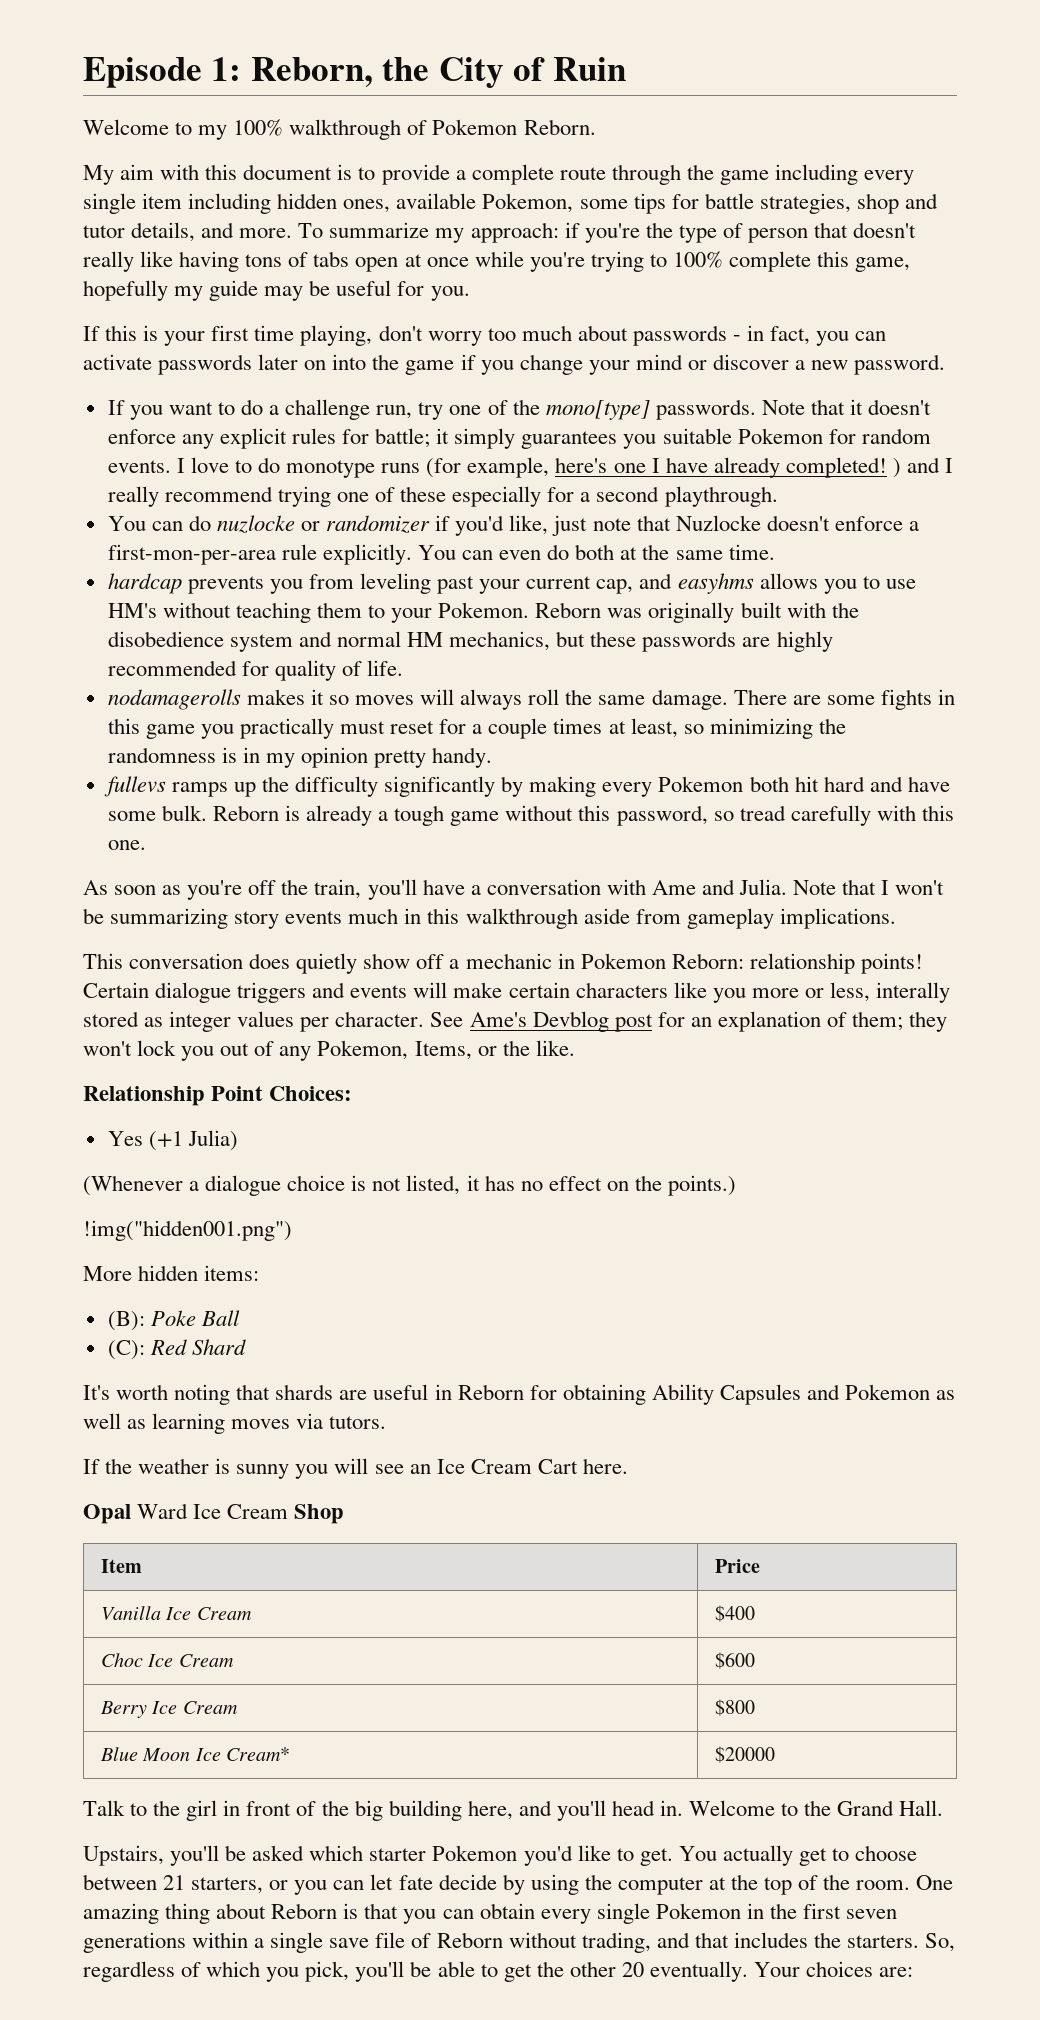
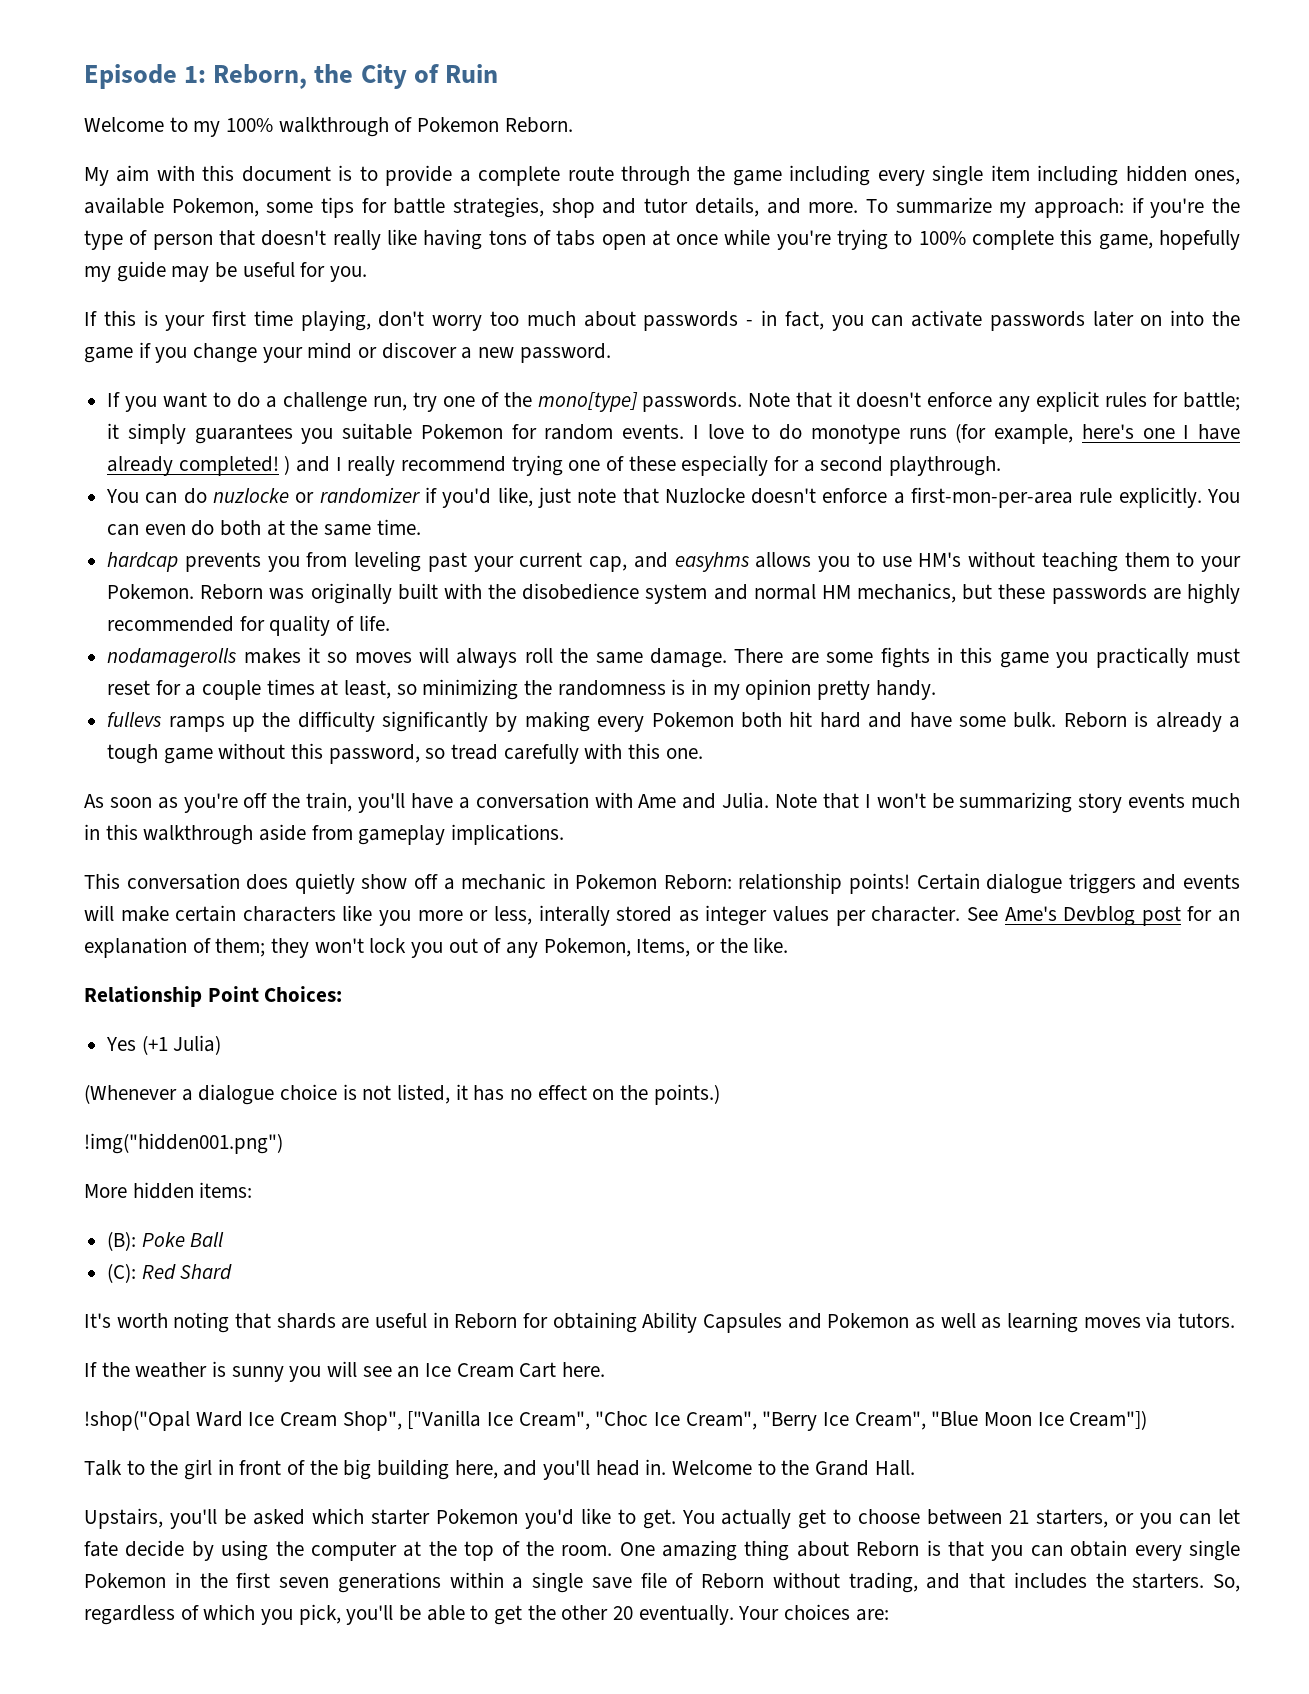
- Opal Ward Ice Cream Shop
- Item | Price
- Vanilla Ice Cream | $400
- Choc Ice Cream | $600
- Berry Ice Cream | $800
- Blue Moon Ice Cream* | $20000
+ !shop("Opal Ward Ice Cream Shop", ["Vanilla Ice Cream", "Choc Ice Cream", "Berry Ice Cream", "Blue Moon Ice Cream"])

